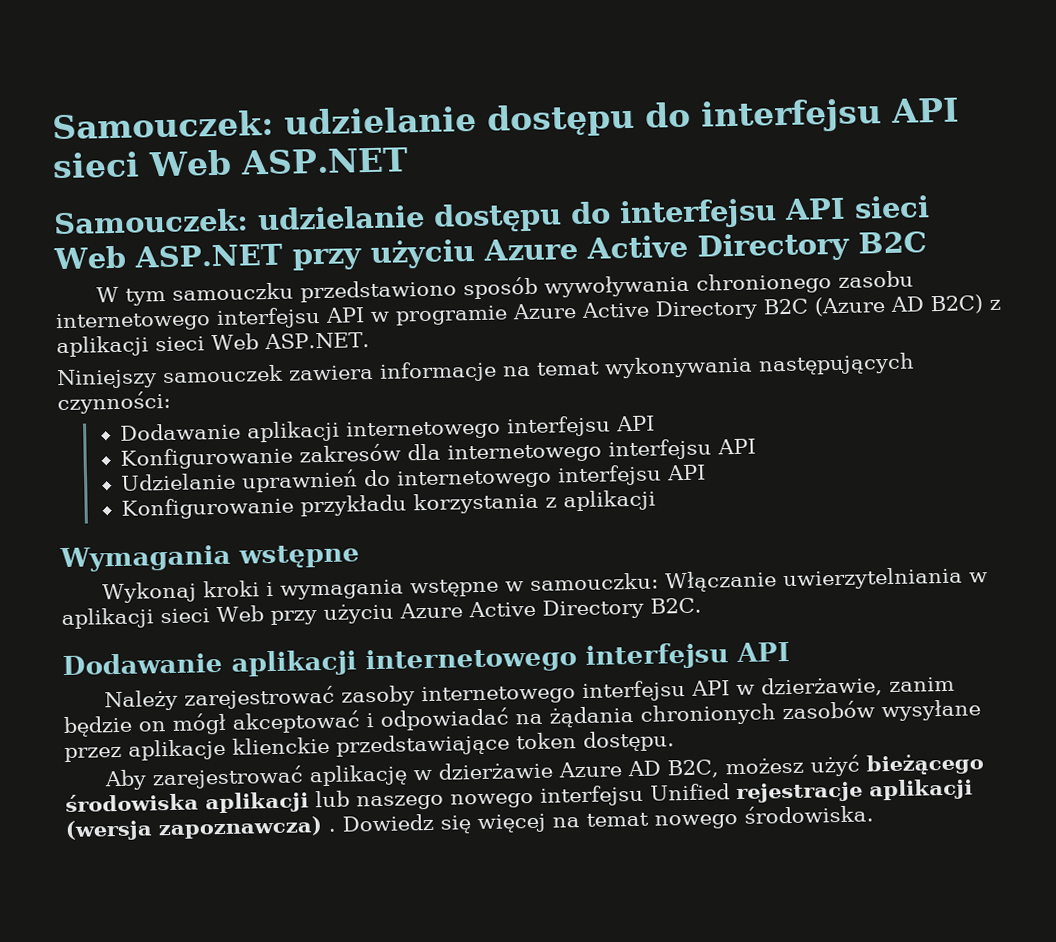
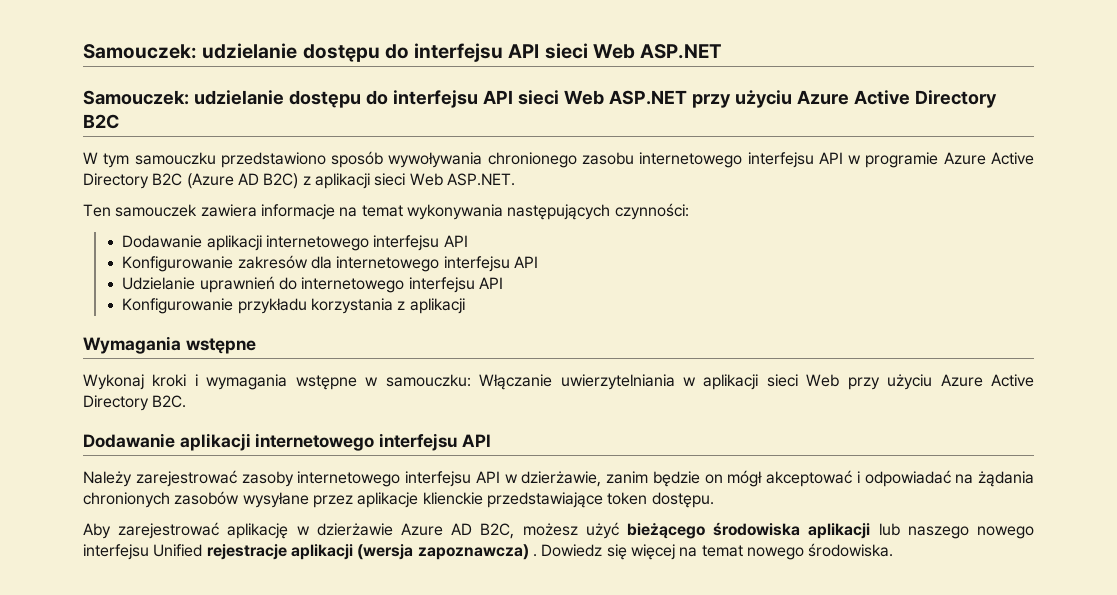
- Niniejszy samouczek zawiera informacje na temat wykonywania następujących czynności:
+ Ten samouczek zawiera informacje na temat wykonywania następujących czynności:

